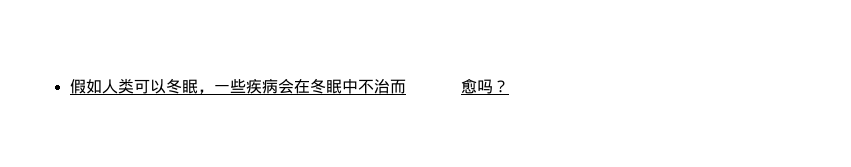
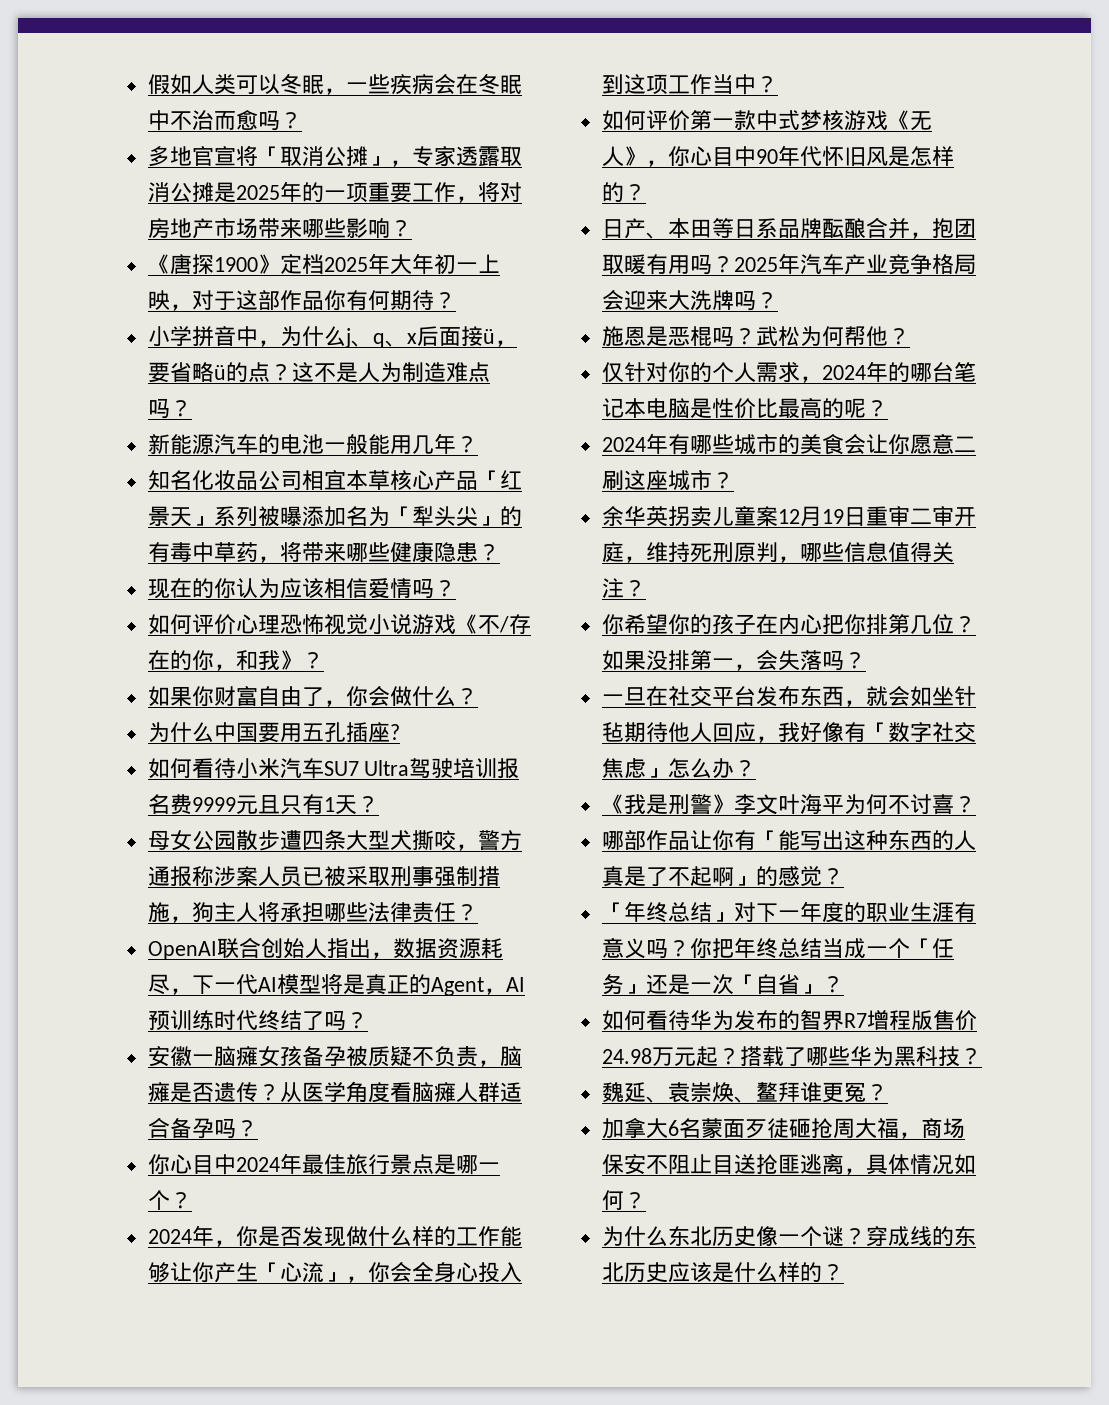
+ 多地官宣将「取消公摊」，专家透露取消公摊是2025年的一项重要工作，将对房地产市场带来哪些影响？
+ 《唐探1900》定档2025年大年初一上映，对于这部作品你有何期待？
+ 小学拼音中，为什么j、q、x后面接ü，要省略ü的点？这不是人为制造难点吗？
+ 新能源汽车的电池一般能用几年？
+ 知名化妆品公司相宜本草核心产品「红景天」系列被曝添加名为「犁头尖」的有毒中草药，将带来哪些健康隐患？
+ 现在的你认为应该相信爱情吗？
+ 如何评价心理恐怖视觉小说游戏《不/存在的你，和我》？
+ 如果你财富自由了，你会做什么？
+ 为什么中国要用五孔插座?
+ 如何看待小米汽车SU7 Ultra驾驶培训报名费9999元且只有1天？
+ 母女公园散步遭四条大型犬撕咬，警方通报称涉案人员已被采取刑事强制措施，狗主人将承担哪些法律责任？
+ OpenAI联合创始人指出，数据资源耗尽，下一代AI模型将是真正的Agent，AI预训练时代终结了吗？
+ 安徽一脑瘫女孩备孕被质疑不负责，脑瘫是否遗传？从医学角度看脑瘫人群适合备孕吗？
+ 你心目中2024年最佳旅行景点是哪一个？
+ 2024年，你是否发现做什么样的工作能够让你产生「心流」，你会全身心投入到这项工作当中？
+ 如何评价第一款中式梦核游戏《无人》，你心目中90年代怀旧风是怎样的？
+ 日产、本田等日系品牌酝酿合并，抱团取暖有用吗？2025年汽车产业竞争格局会迎来大洗牌吗？
+ 施恩是恶棍吗？武松为何帮他？
+ 仅针对你的个人需求，2024年的哪台笔记本电脑是性价比最高的呢？
+ 2024年有哪些城市的美食会让你愿意二刷这座城市？
+ 余华英拐卖儿童案12月19日重审二审开庭，维持死刑原判，哪些信息值得关注？
+ 你希望你的孩子在内心把你排第几位？如果没排第一，会失落吗？
+ 一旦在社交平台发布东西，就会如坐针毡期待他人回应，我好像有「数字社交焦虑」怎么办？
+ 《我是刑警》李文叶海平为何不讨喜？
+ 哪部作品让你有「能写出这种东西的人真是了不起啊」的感觉？
+ 「年终总结」对下一年度的职业生涯有意义吗？你把年终总结当成一个「任务」还是一次「自省」？
+ 如何看待华为发布的智界R7增程版售价24.98万元起？搭载了哪些华为黑科技？
+ 魏延、袁崇焕、鳌拜谁更冤？
+ 加拿大6名蒙面歹徒砸抢周大福，商场保安不阻止目送抢匪逃离，具体情况如何？
+ 为什么东北历史像一个谜？穿成线的东北历史应该是什么样的？

